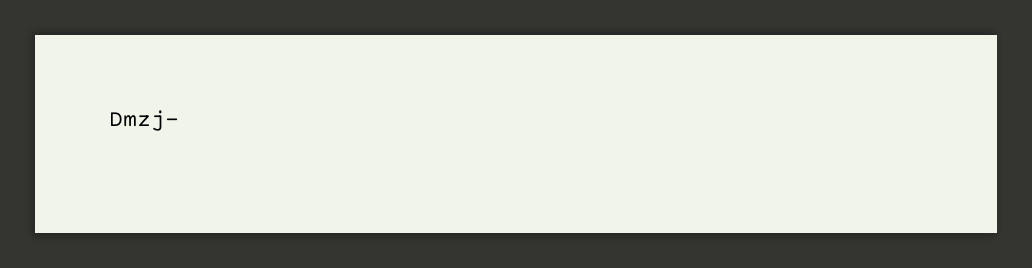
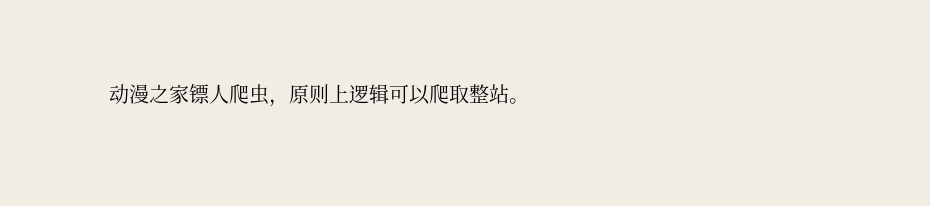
- Dmzj-
+ 动漫之家镖人爬虫，原则上逻辑可以爬取整站。

